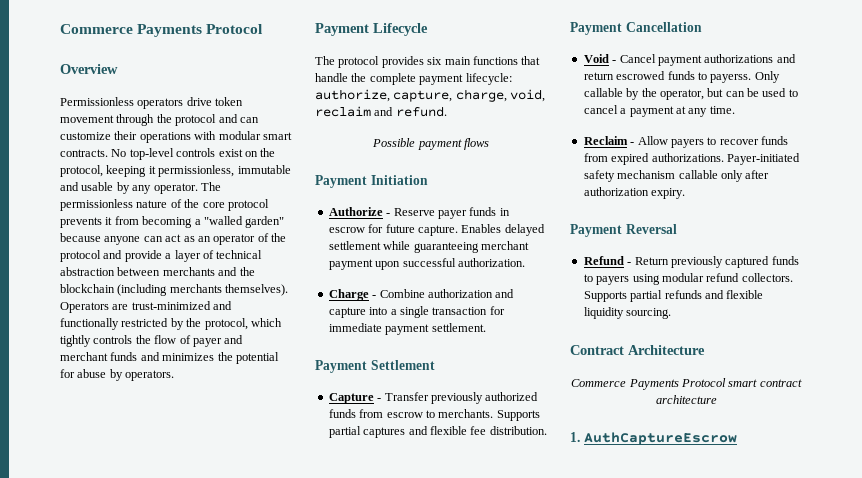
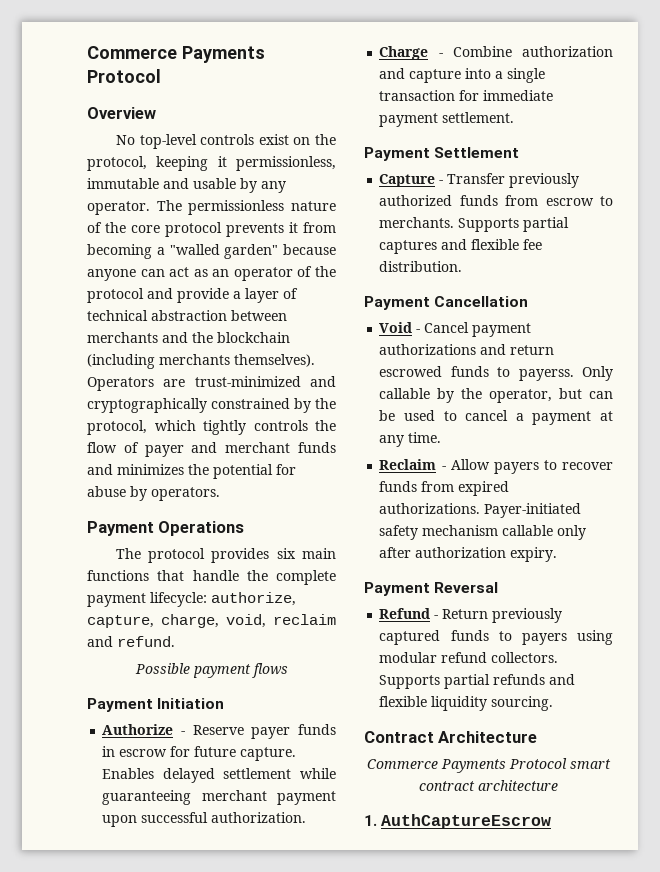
- Permissionless operators drive token movement through the protocol and can customize their operations with modular smart contracts.
- Operators are trust-minimized and functionally restricted by the protocol, which tightly controls the flow of payer and merchant funds and minimizes the potential for abuse by operators.
+ Operators are trust-minimized and cryptographically constrained by the protocol, which tightly controls the flow of payer and merchant funds and minimizes the potential for abuse by operators.
- Payment Lifecycle
+ Payment Operations

